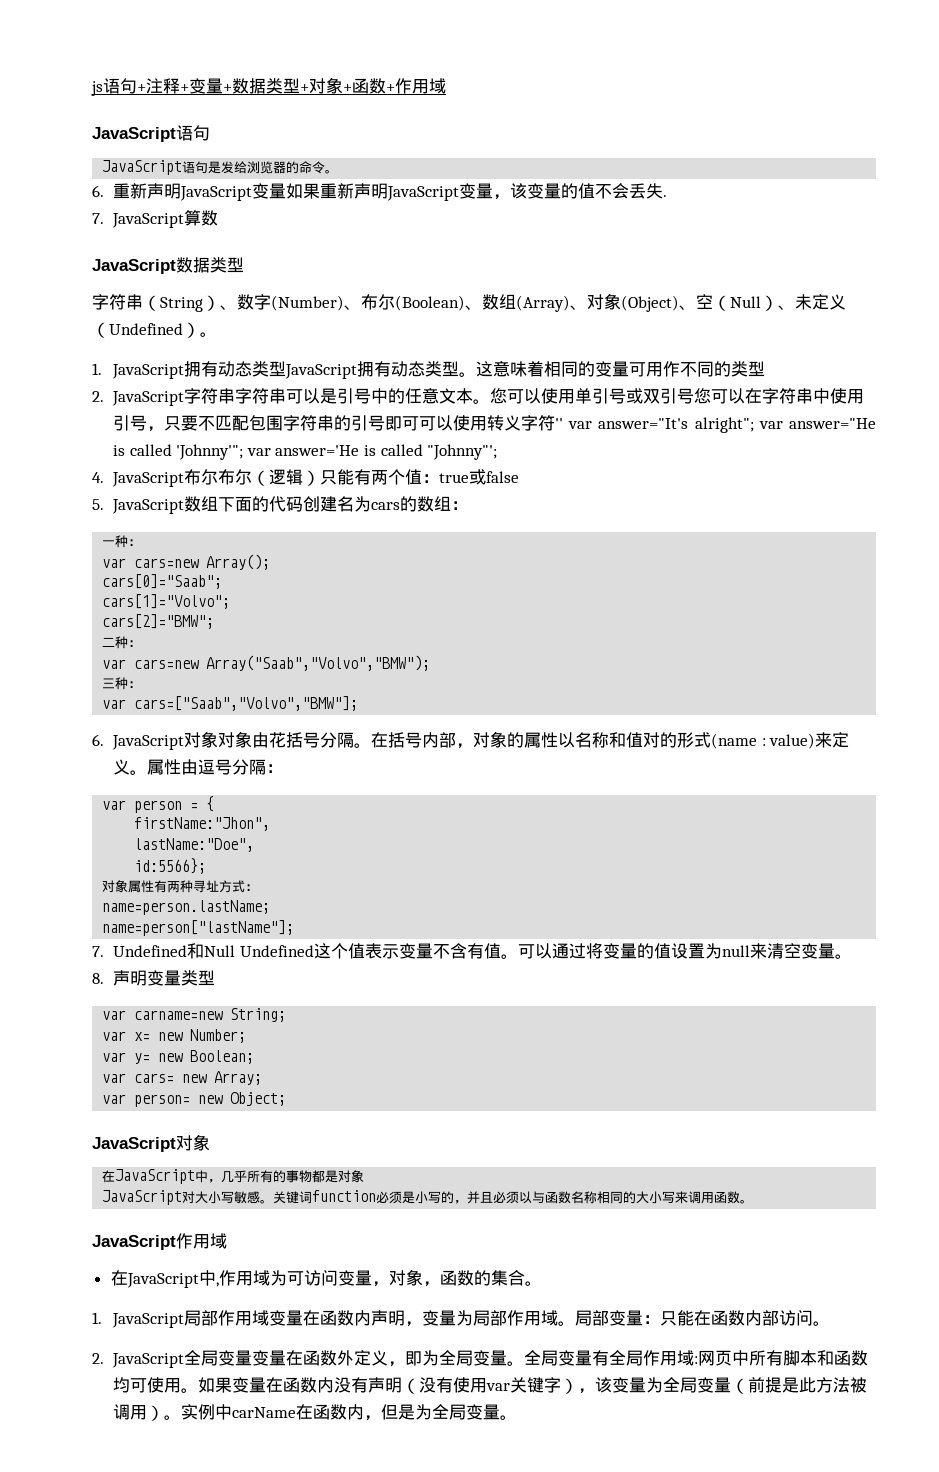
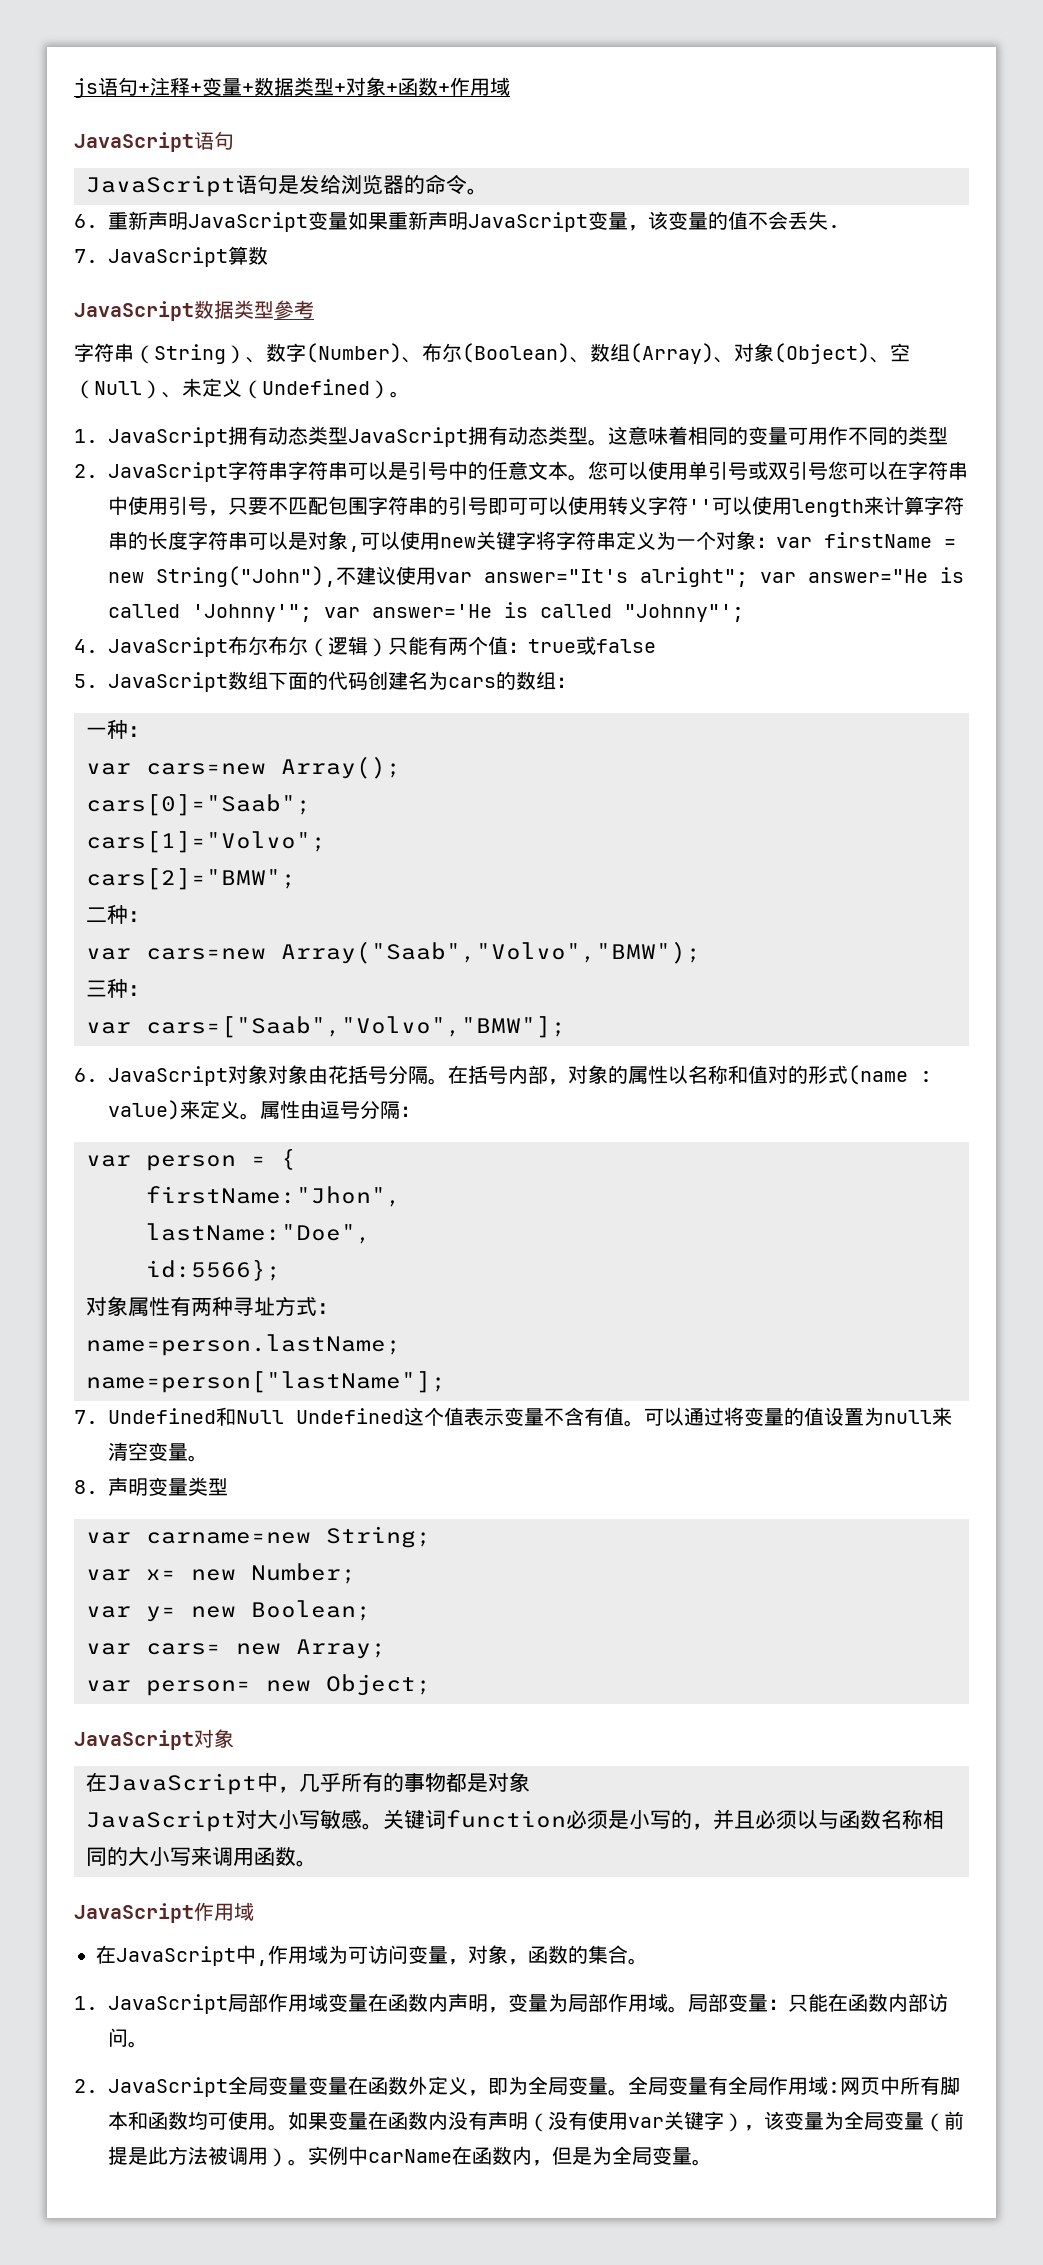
- JavaScript数据类型
+ JavaScript数据类型參考
- 您可以使用单引号或双引号您可以在字符串中使用引号，只要不匹配包围字符串的引号即可可以使用转义字符'' var answer="It's alright"; var answer="He is called 'Johnny'"; var answer='He is called "Johnny"';
+ 您可以使用单引号或双引号您可以在字符串中使用引号，只要不匹配包围字符串的引号即可可以使用转义字符''可以使用length来计算字符串的长度字符串可以是对象,可以使用new关键字将字符串定义为一个对象：var firstName = new String("John"),不建议使用var answer="It's alright"; var answer="He is called 'Johnny'"; var answer='He is called "Johnny"';

